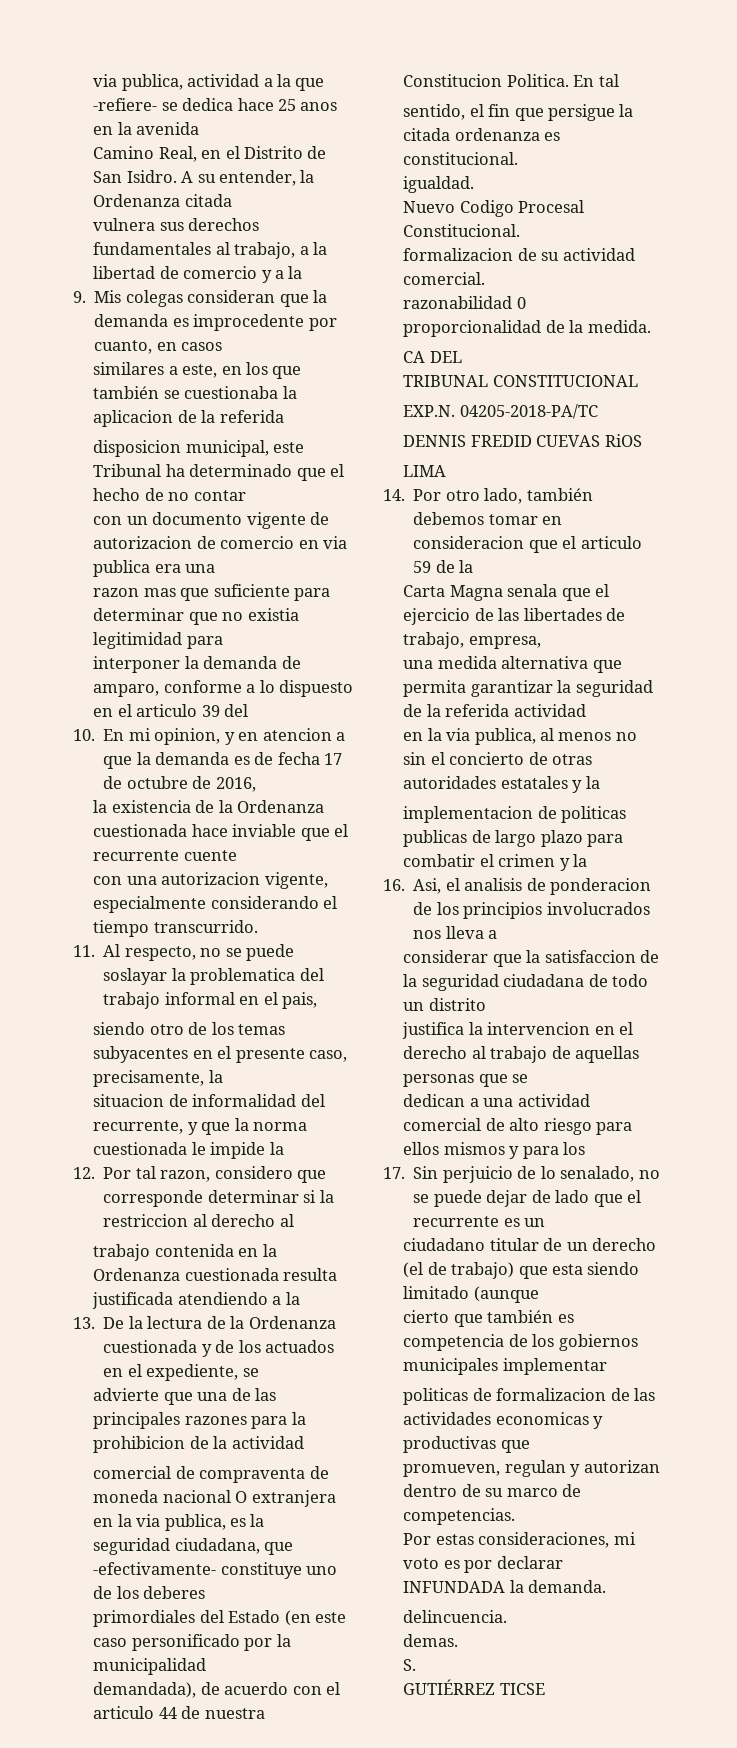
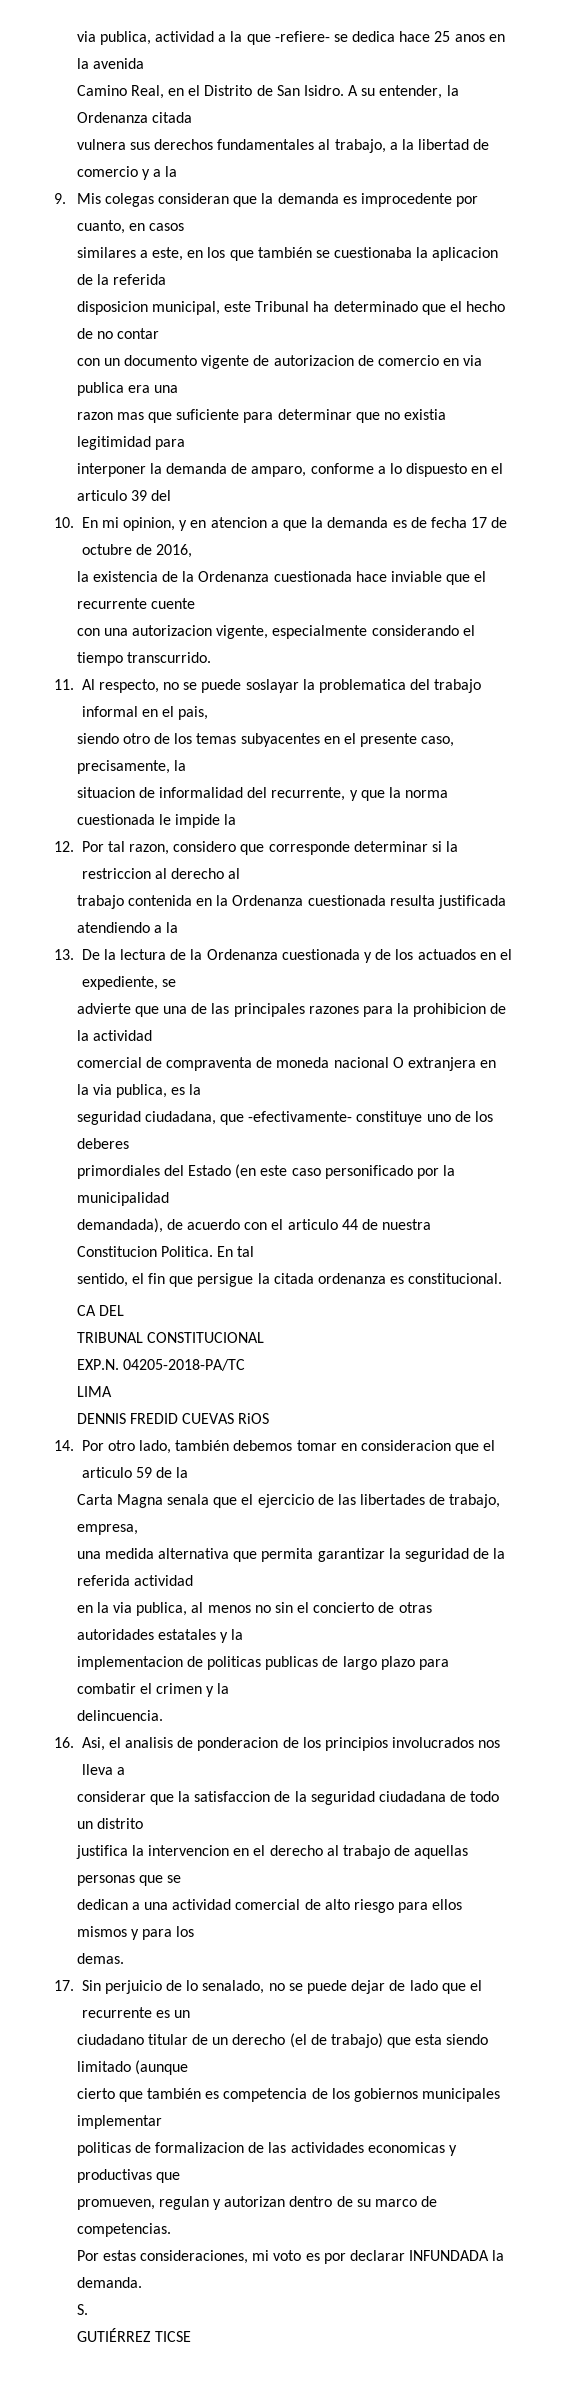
- igualdad.
- Nuevo Codigo Procesal Constitucional.
- formalizacion de su actividad comercial.
- razonabilidad 0 proporcionalidad de la medida.
+ LIMA
- LIMA
+ delincuencia.
+ demas.
- delincuencia.
- demas.

